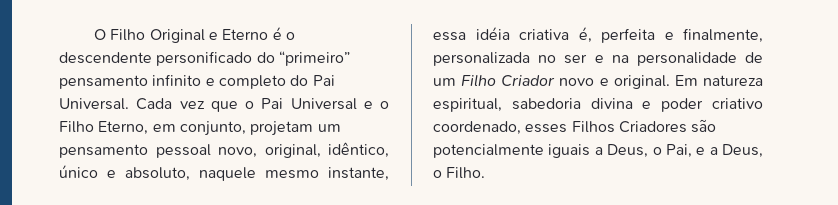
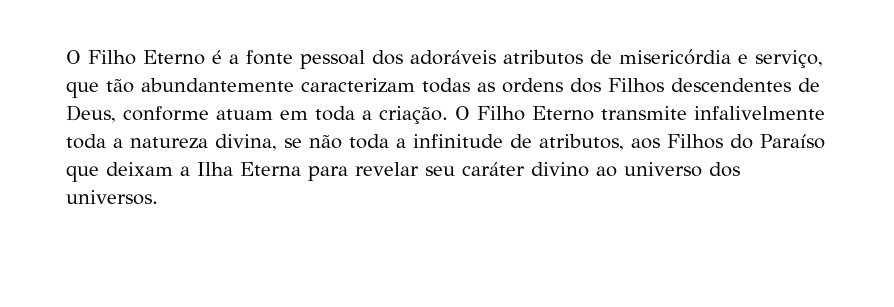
- O Filho Original e Eterno é o descendente personificado do “primeiro” pensamento infinito e completo do Pai Universal. Cada vez que o Pai Universal e o Filho Eterno, em conjunto, projetam um pensamento pessoal novo, original, idêntico, único e absoluto, naquele mesmo instante, essa idéia criativa é, perfeita e finalmente, personalizada no ser e na personalidade de um Filho Criador novo e original. Em natureza espiritual, sabedoria divina e poder criativo coordenado, esses Filhos Criadores são potencialmente iguais a Deus, o Pai, e a Deus, o Filho.
+ O Filho Eterno é a fonte pessoal dos adoráveis atributos de misericórdia e serviço, que tão abundantemente caracterizam todas as ordens dos Filhos descendentes de Deus, conforme atuam em toda a criação. O Filho Eterno transmite infalivelmente toda a natureza divina, se não toda a infinitude de atributos, aos Filhos do Paraíso que deixam a Ilha Eterna para revelar seu caráter divino ao universo dos universos.

